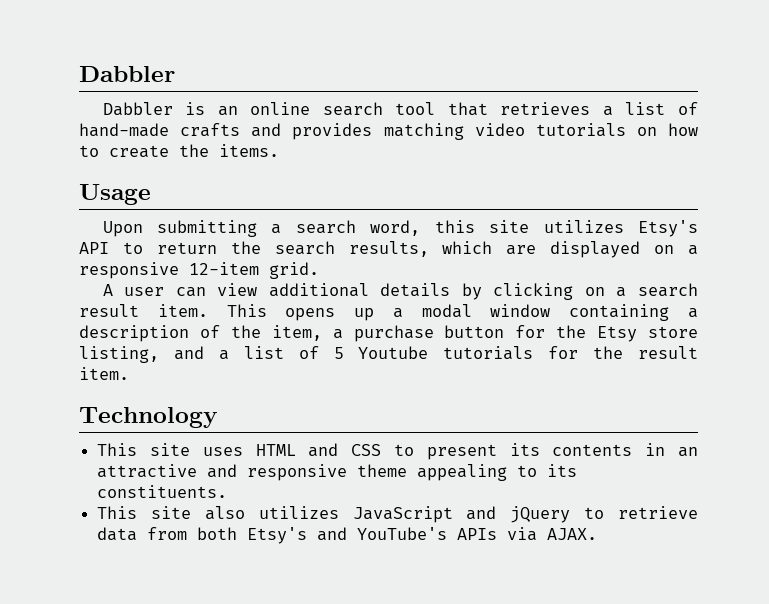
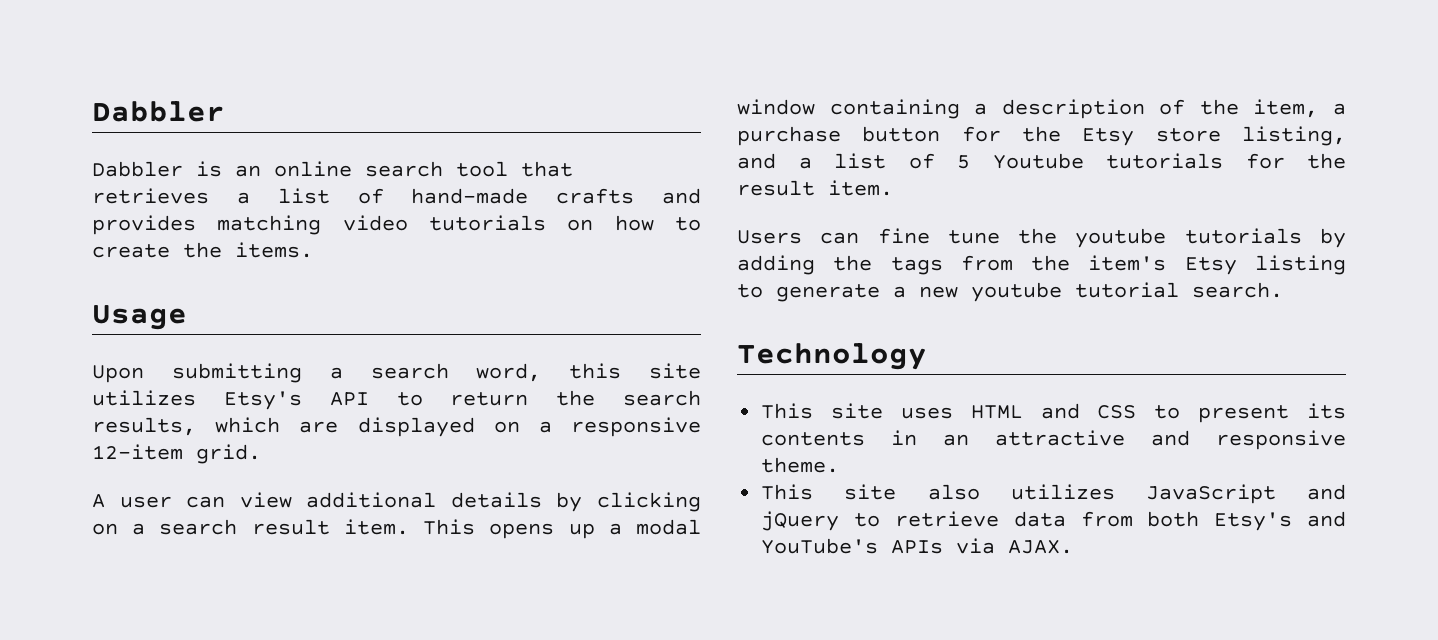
+ Users can fine tune the youtube tutorials by adding the tags from the item's Etsy listing to generate a new youtube tutorial search.
- This site uses HTML and CSS to present its contents in an attractive and responsive theme appealing to its constituents.
+ This site uses HTML and CSS to present its contents in an attractive and responsive theme.

